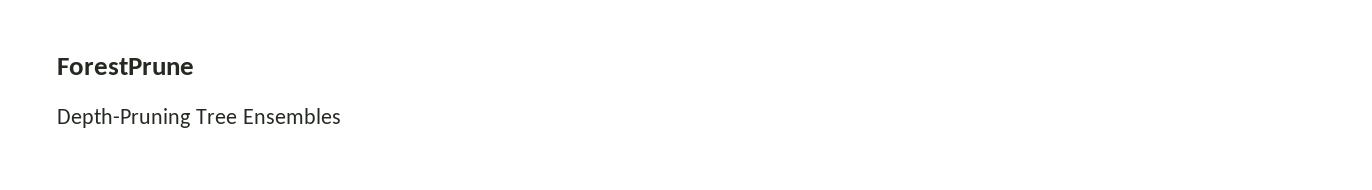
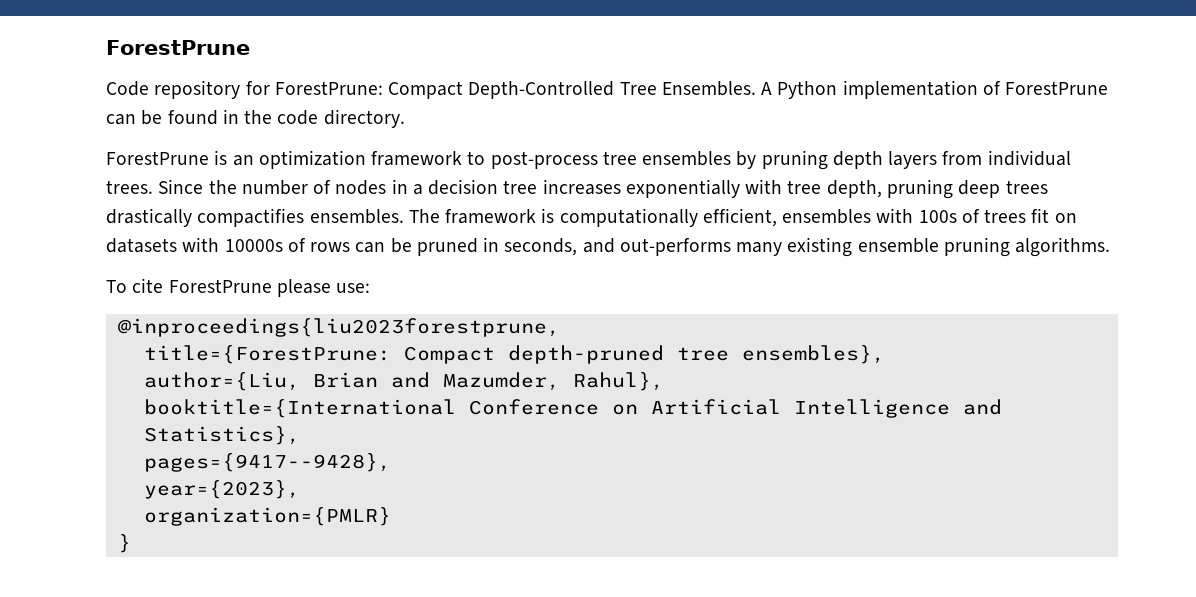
- Depth-Pruning Tree Ensembles
+ Code repository for ForestPrune: Compact Depth-Controlled Tree Ensembles. A Python implementation of ForestPrune can be found in the code directory.
+ ForestPrune is an optimization framework to post-process tree ensembles by pruning depth layers from individual trees. Since the number of nodes in a decision tree increases exponentially with tree depth, pruning deep trees drastically compactifies ensembles. The framework is computationally efficient, ensembles with 100s of trees fit on datasets with 10000s of rows can be pruned in seconds, and out-performs many existing ensemble pruning algorithms.
+ To cite ForestPrune please use:
+ @inproceedings{liu2023forestprune,
+ title={ForestPrune: Compact depth-pruned tree ensembles},
+ author={Liu, Brian and Mazumder, Rahul},
+ booktitle={International Conference on Artificial Intelligence and Statistics},
+ pages={9417--9428},
+ year={2023},
+ organization={PMLR}
+ }

